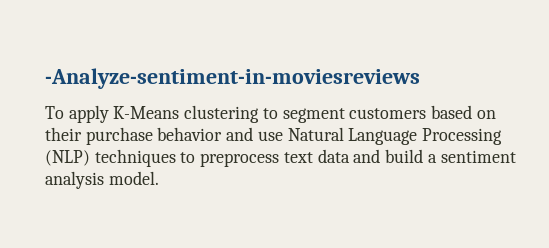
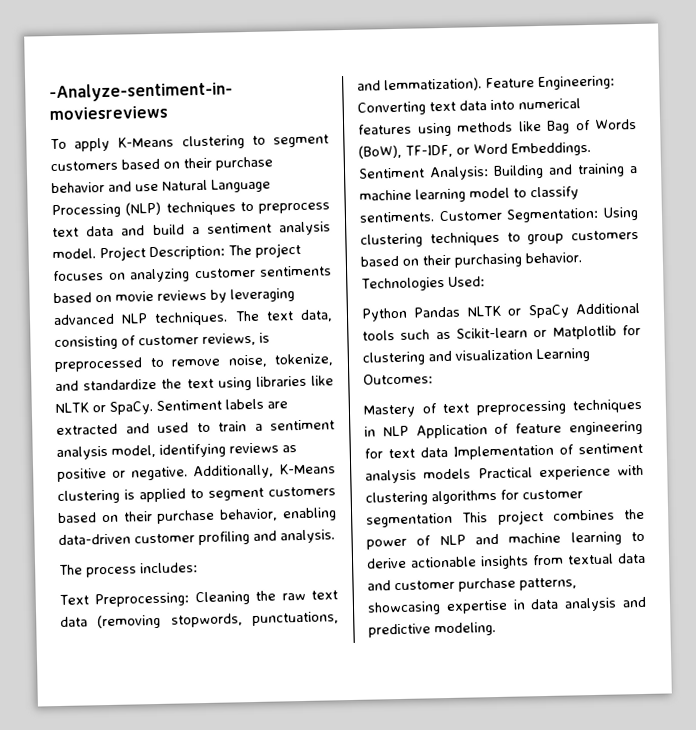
+ Project Description: The project focuses on analyzing customer sentiments based on movie reviews by leveraging advanced NLP techniques. The text data, consisting of customer reviews, is preprocessed to remove noise, tokenize, and standardize the text using libraries like NLTK or SpaCy. Sentiment labels are extracted and used to train a sentiment analysis model, identifying reviews as positive or negative. Additionally, K-Means clustering is applied to segment customers based on their purchase behavior, enabling data-driven customer profiling and analysis.
+ The process includes:
+ Text Preprocessing: Cleaning the raw text data (removing stopwords, punctuations, and lemmatization). Feature Engineering: Converting text data into numerical features using methods like Bag of Words (BoW), TF-IDF, or Word Embeddings. Sentiment Analysis: Building and training a machine learning model to classify sentiments. Customer Segmentation: Using clustering techniques to group customers based on their purchasing behavior. Technologies Used:
+ Python Pandas NLTK or SpaCy Additional tools such as Scikit-learn or Matplotlib for clustering and visualization Learning Outcomes:
+ Mastery of text preprocessing techniques in NLP Application of feature engineering for text data Implementation of sentiment analysis models Practical experience with clustering algorithms for customer segmentation This project combines the power of NLP and machine learning to derive actionable insights from textual data and customer purchase patterns, showcasing expertise in data analysis and predictive modeling.

